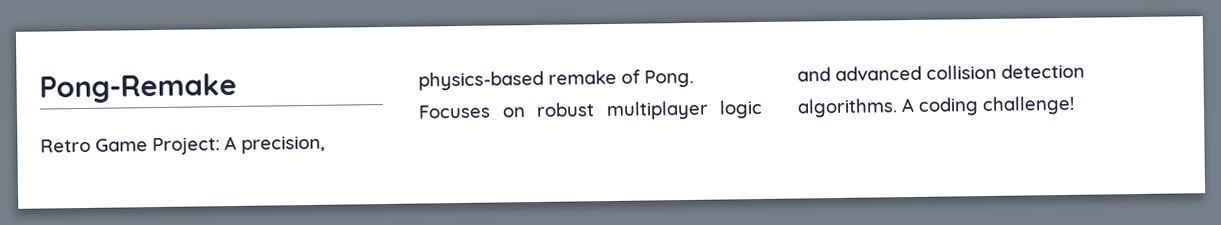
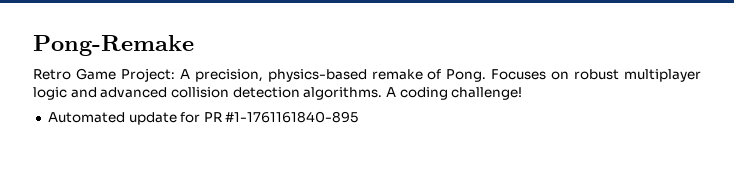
+ Automated update for PR #1-1761161840-895

